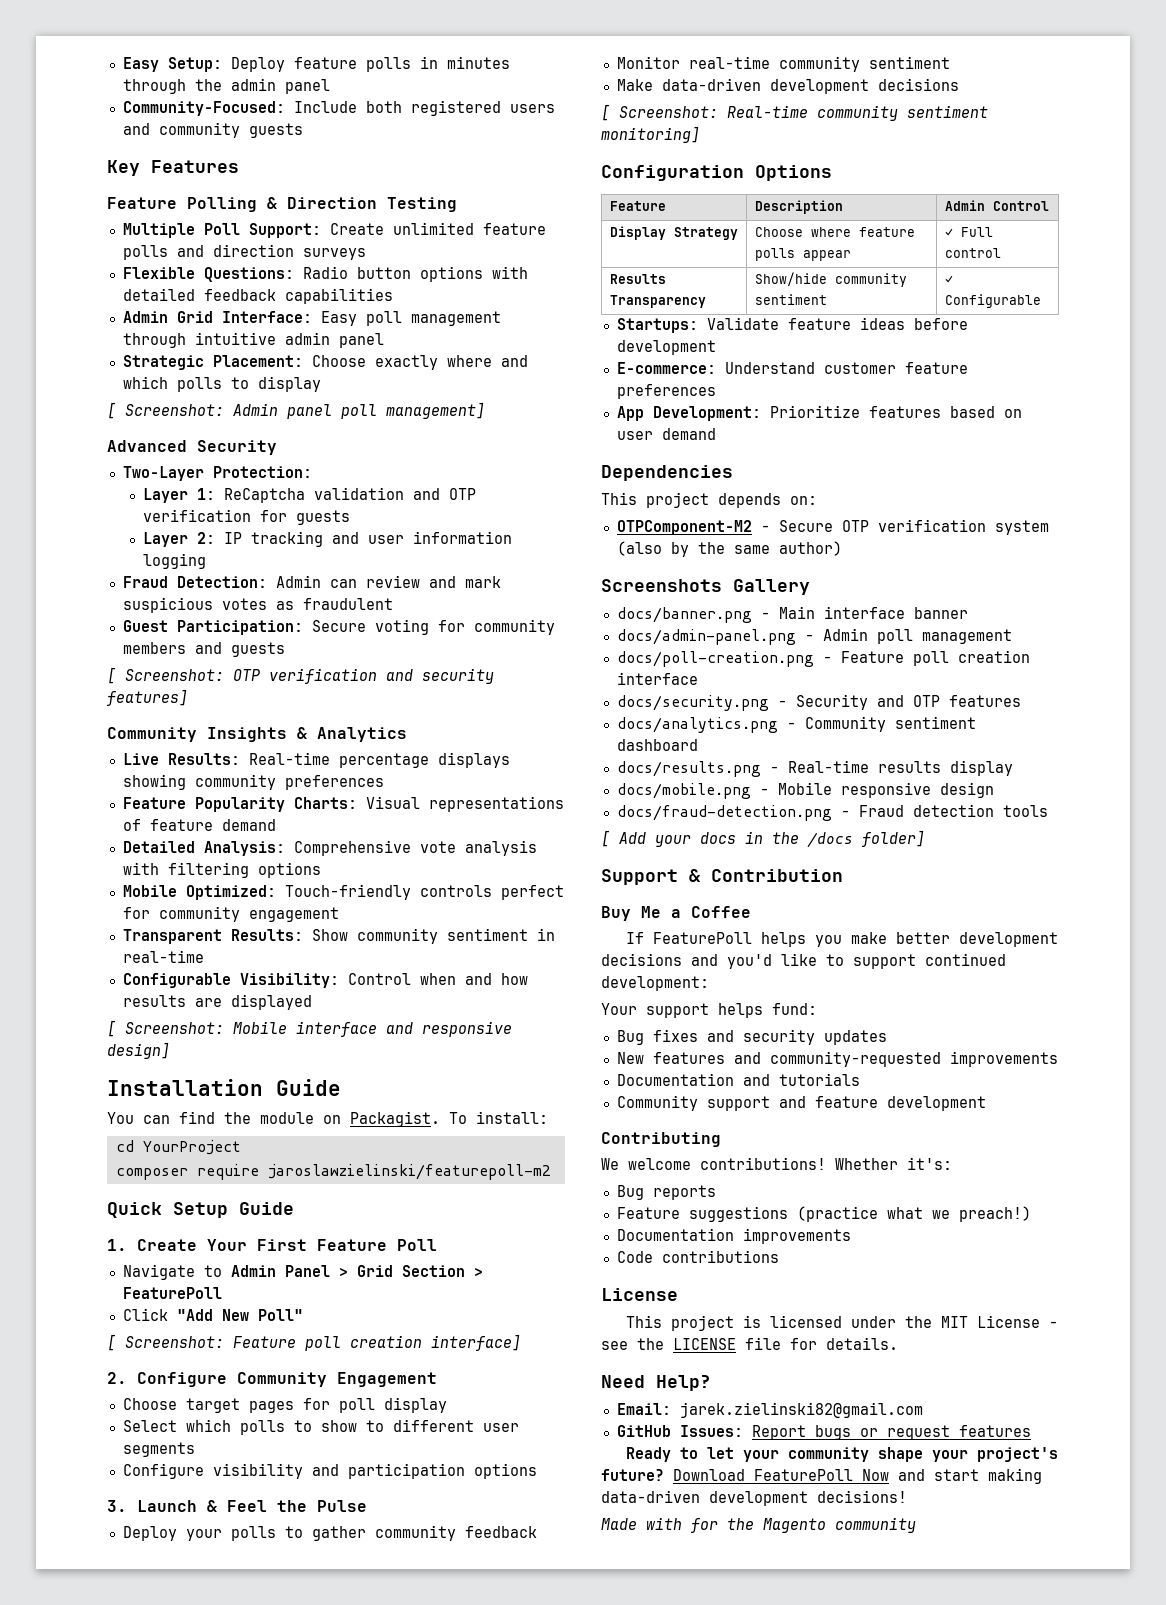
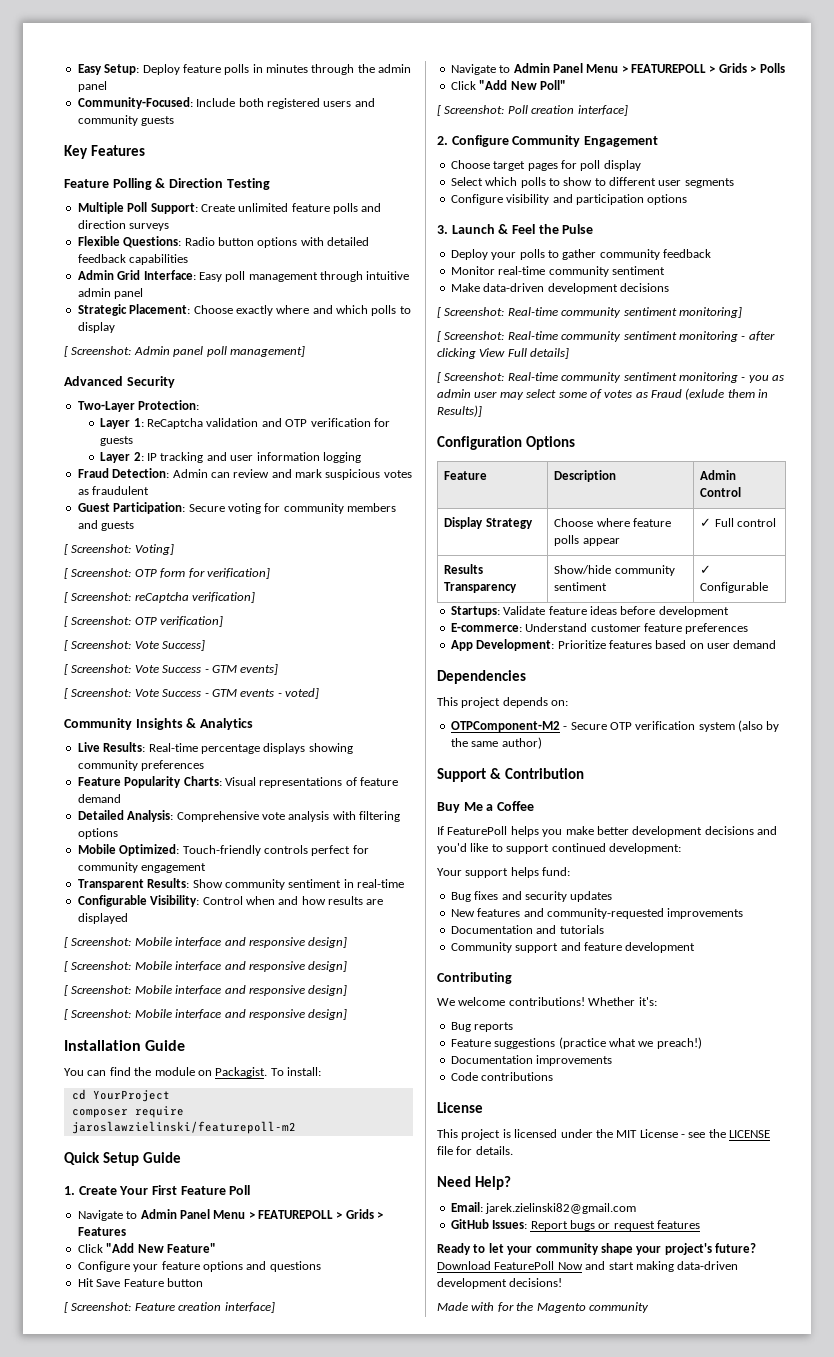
- [ Screenshot: OTP verification and security features]
+ [ Screenshot: Voting]
+ [ Screenshot: OTP form for verification]
+ [ Screenshot: reCaptcha verification]
+ [ Screenshot: OTP verification]
+ [ Screenshot: Vote Success]
+ [ Screenshot: Vote Success - GTM events]
+ [ Screenshot: Vote Success - GTM events - voted]
  Configurable Visibility: Control when and how results are displayed
+ [ Screenshot: Mobile interface and responsive design]
+ [ Screenshot: Mobile interface and responsive design]
+ [ Screenshot: Mobile interface and responsive design]
- Navigate to Admin Panel > Grid Section > FeaturePoll
+ Navigate to Admin Panel Menu > FEATUREPOLL > Grids > Features
+ Click "Add New Feature"
+ Configure your feature options and questions
+ Hit Save Feature button
+ [ Screenshot: Feature creation interface]
+ Navigate to Admin Panel Menu > FEATUREPOLL > Grids > Polls
- [ Screenshot: Feature poll creation interface]
+ [ Screenshot: Poll creation interface]
+ [ Screenshot: Real-time community sentiment monitoring - after clicking View Full details]
+ [ Screenshot: Real-time community sentiment monitoring - you as admin user may select some of votes as Fraud (exlude them in Results)]
- Screenshots Gallery
- docs/banner.png - Main interface banner
- docs/admin-panel.png - Admin poll management
- docs/poll-creation.png - Feature poll creation interface
- docs/security.png - Security and OTP features
- docs/analytics.png - Community sentiment dashboard
- docs/results.png - Real-time results display
- docs/mobile.png - Mobile responsive design
- docs/fraud-detection.png - Fraud detection tools
- [ Add your docs in the /docs folder]

